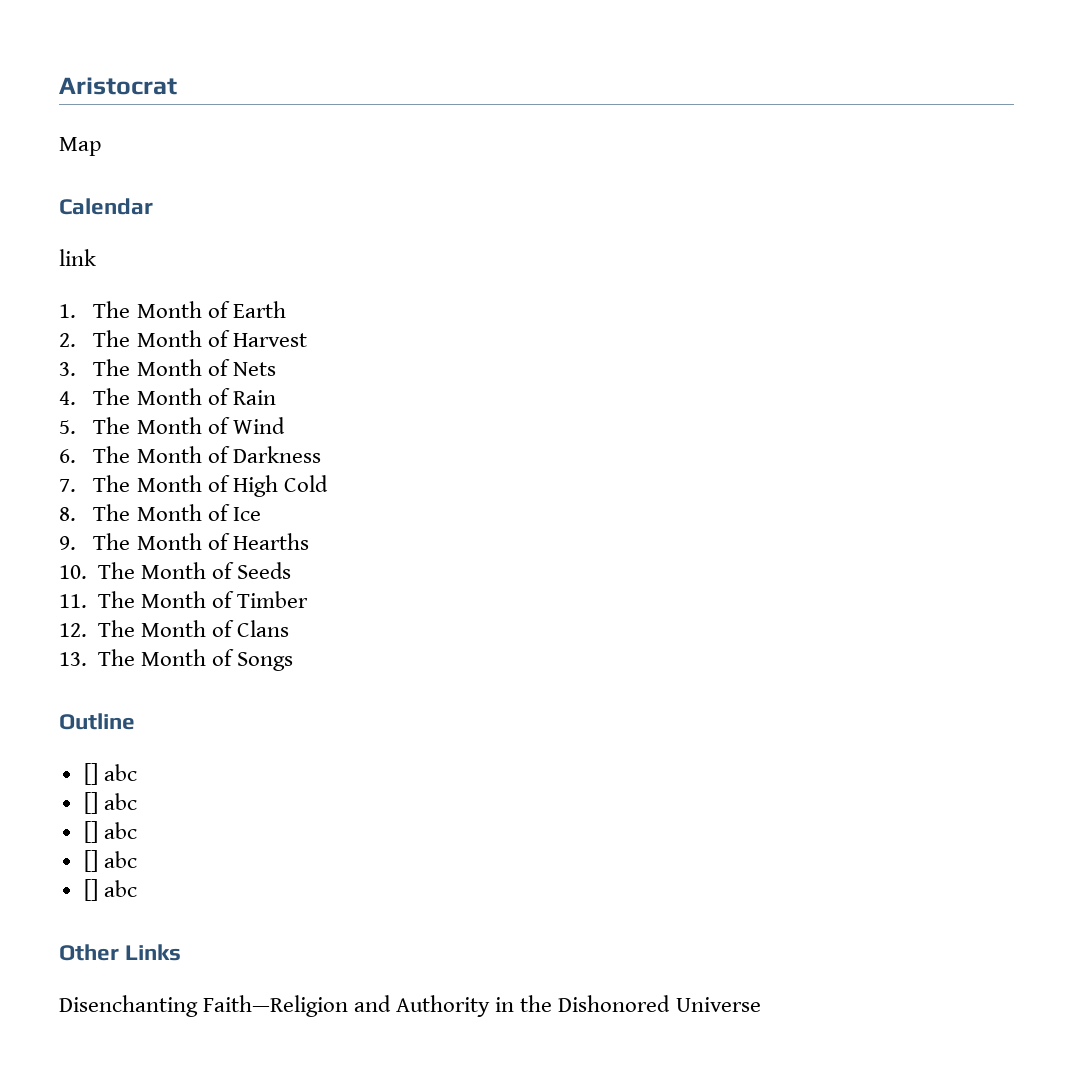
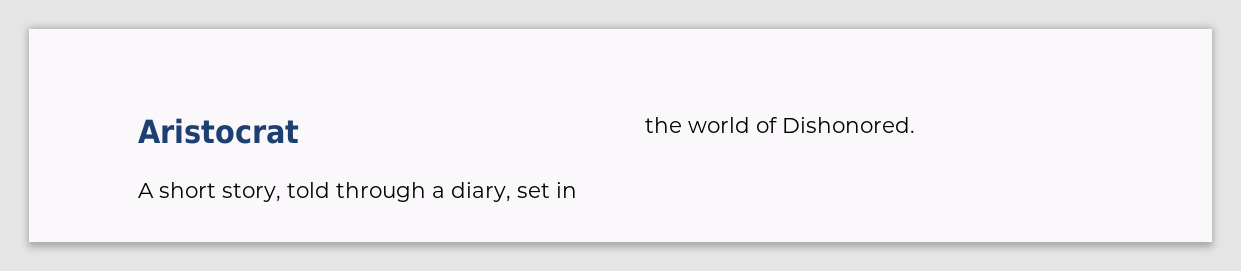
- Map
- Calendar
- link
- 1. The Month of Earth
- 2. The Month of Harvest
- 3. The Month of Nets
- 4. The Month of Rain
- 5. The Month of Wind
- 6. The Month of Darkness
- 7. The Month of High Cold
- 8. The Month of Ice
- 9. The Month of Hearths
- 10. The Month of Seeds
- 11. The Month of Timber
- 12. The Month of Clans
- 13. The Month of Songs
- Outline
- [] abc
- [] abc
- [] abc
- [] abc
- [] abc
- Other Links
- Disenchanting Faith—Religion and Authority in the Dishonored Universe
+ A short story, told through a diary, set in the world of Dishonored.

